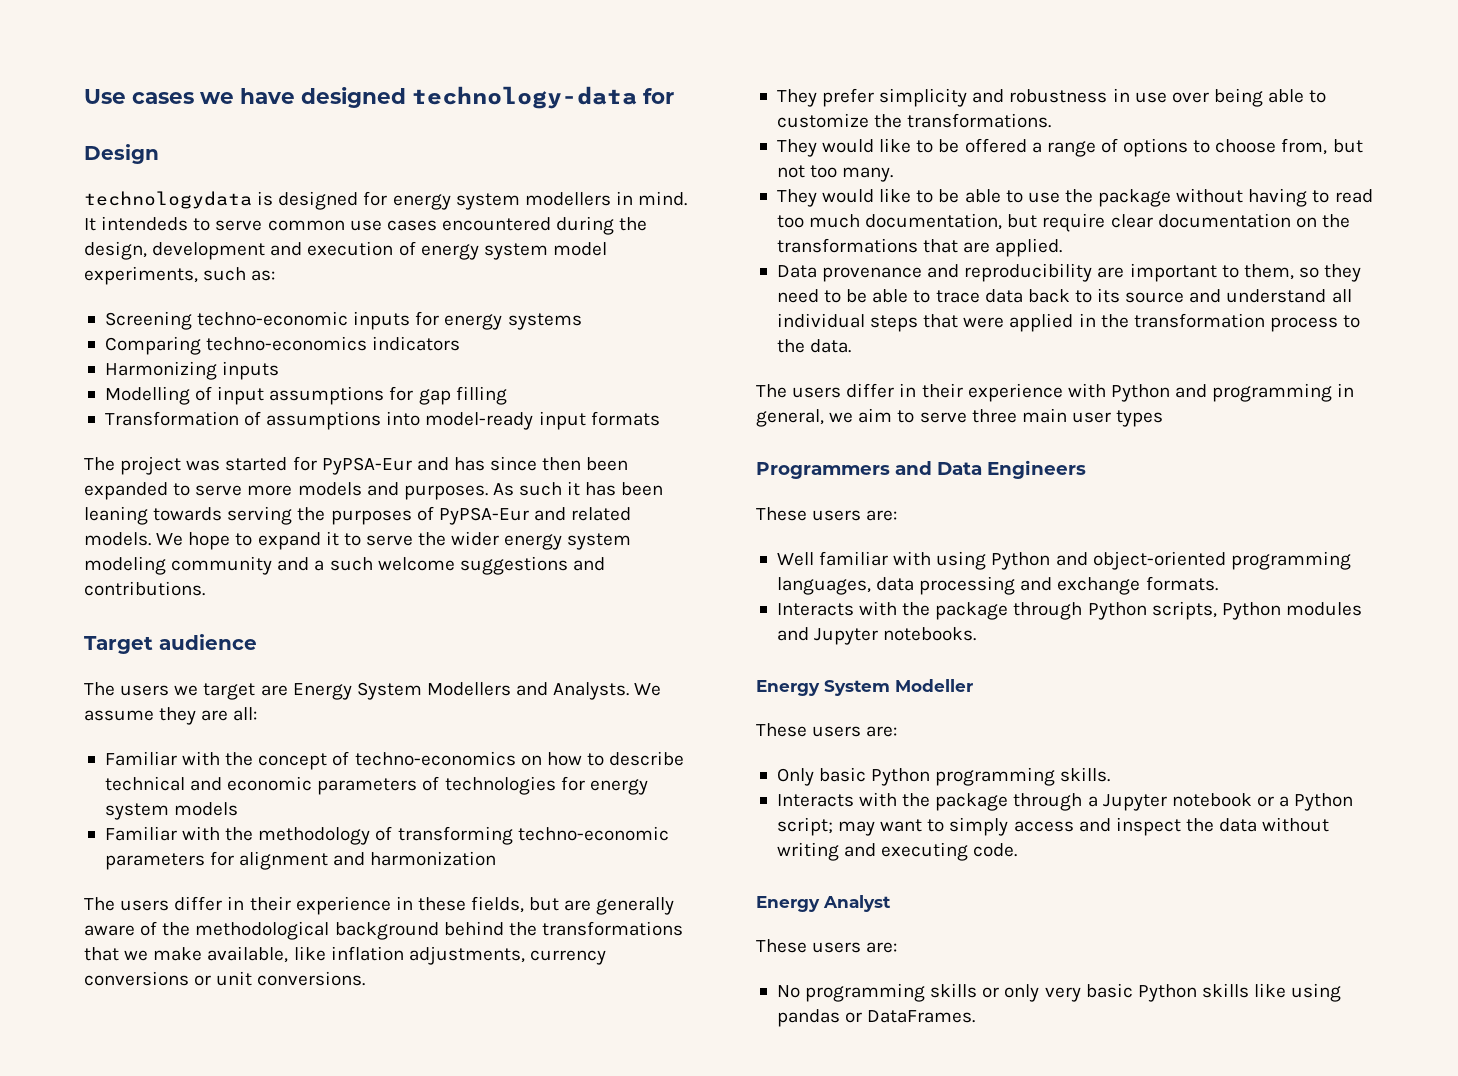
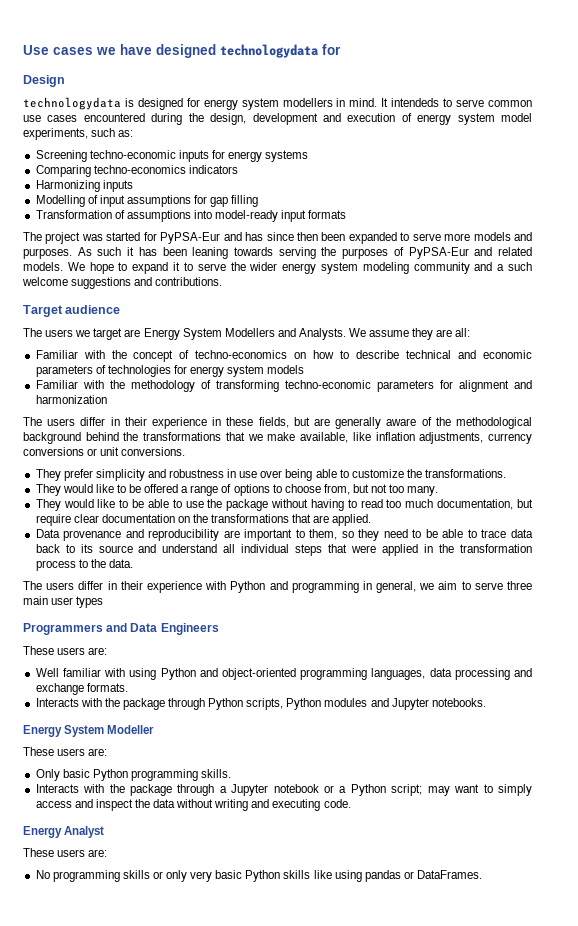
- Use cases we have designed technology-data for
+ Use cases we have designed technologydata for

